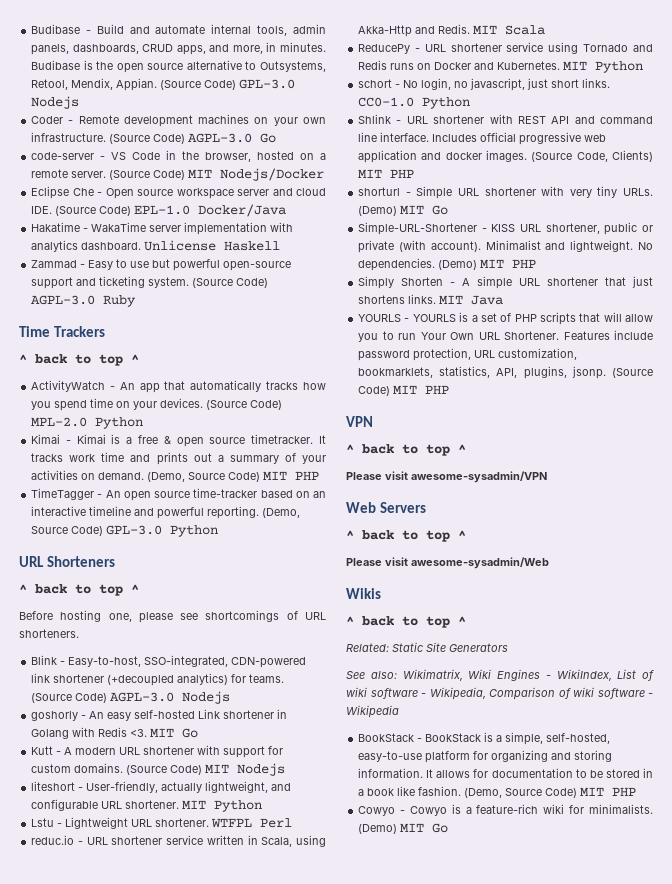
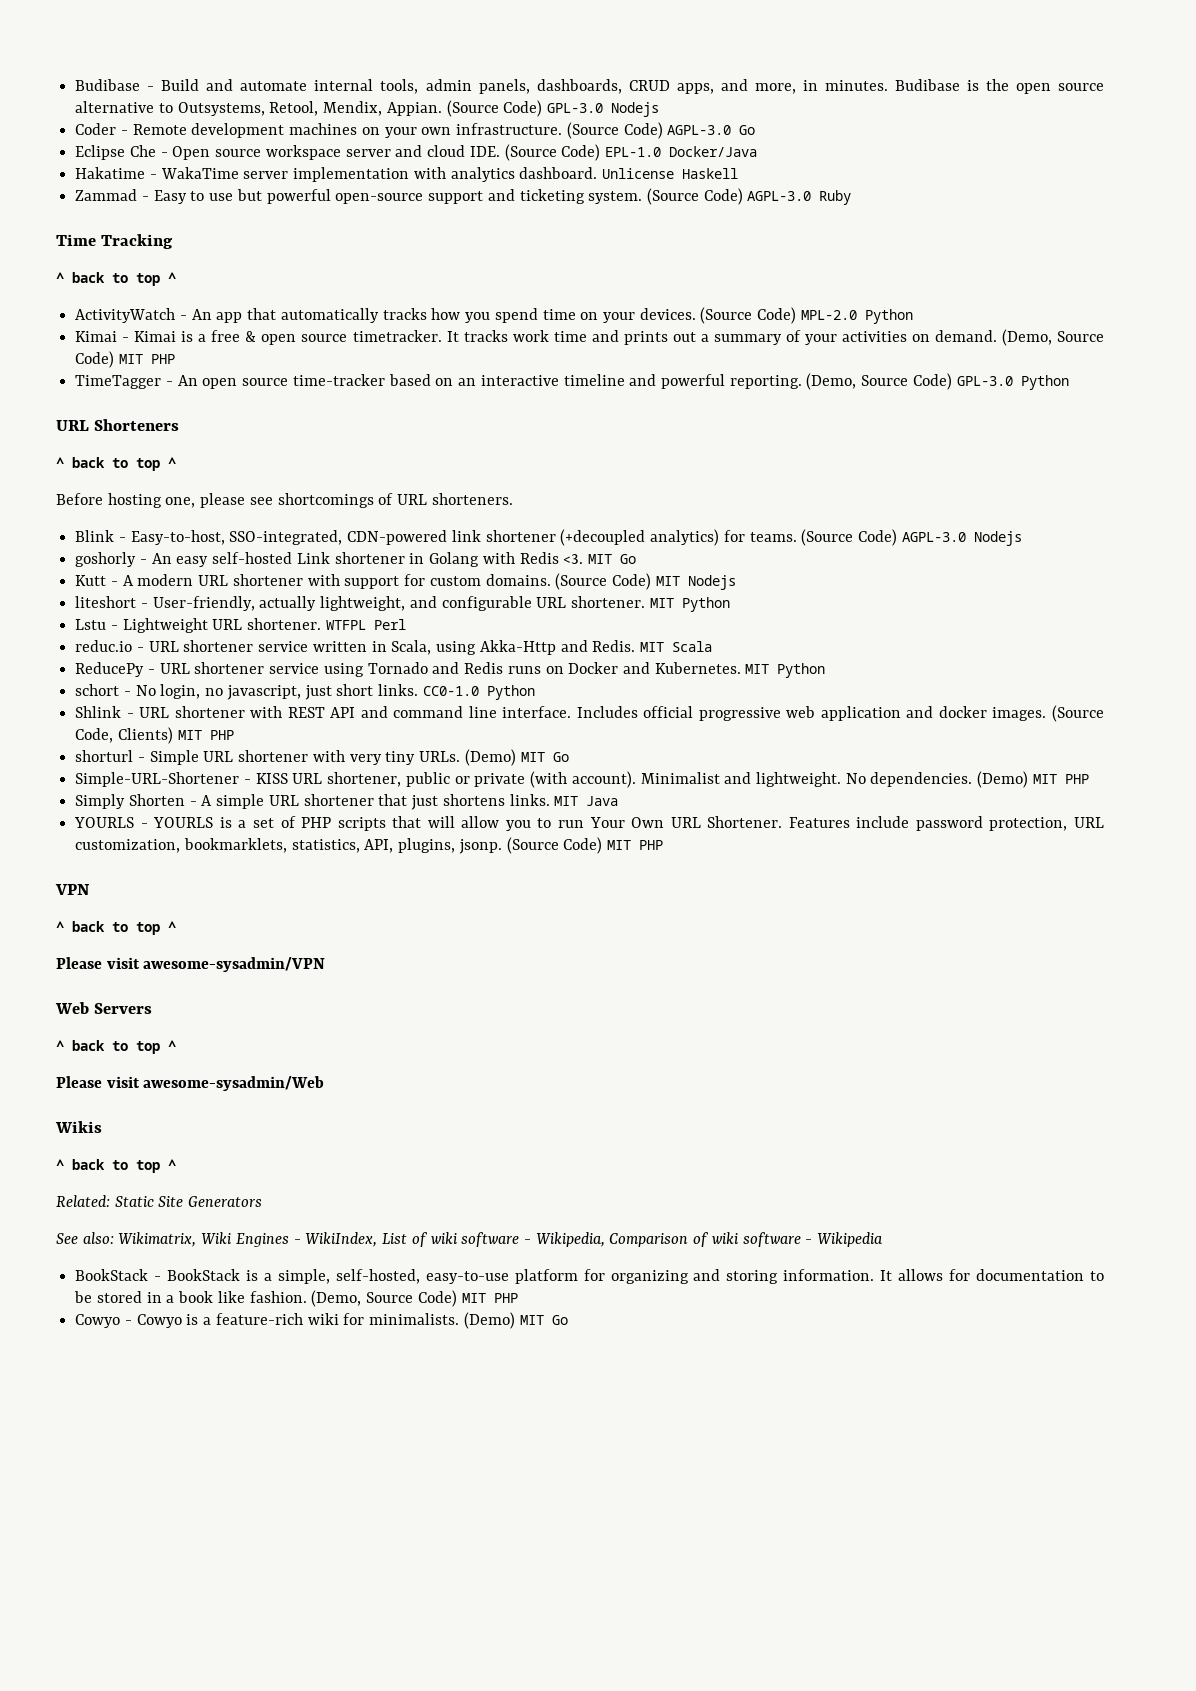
- code-server - VS Code in the browser, hosted on a remote server. (Source Code) MIT Nodejs/Docker
- Time Trackers
+ Time Tracking

